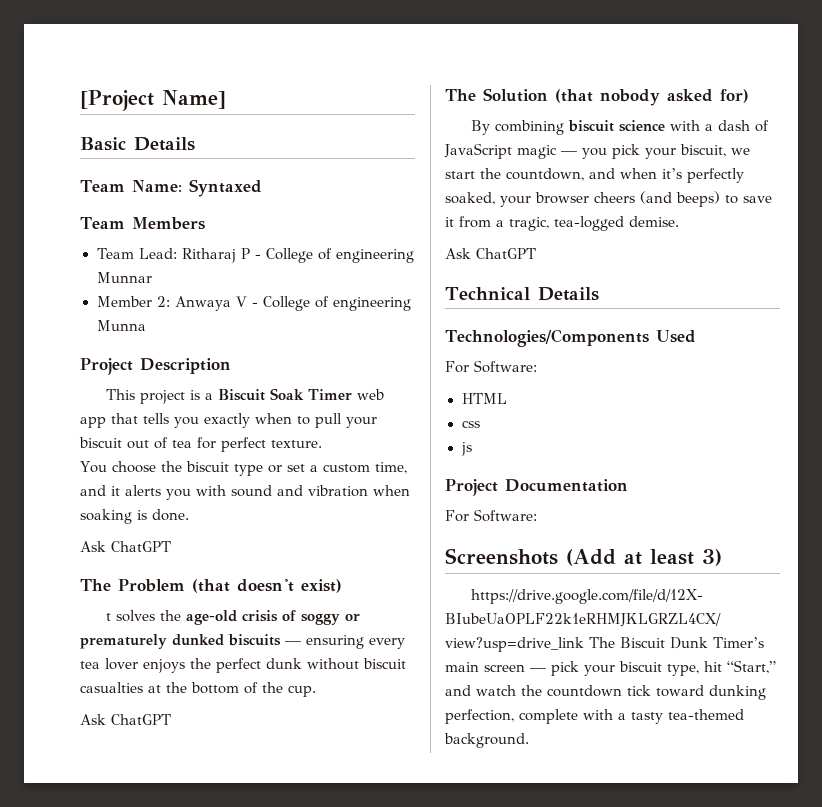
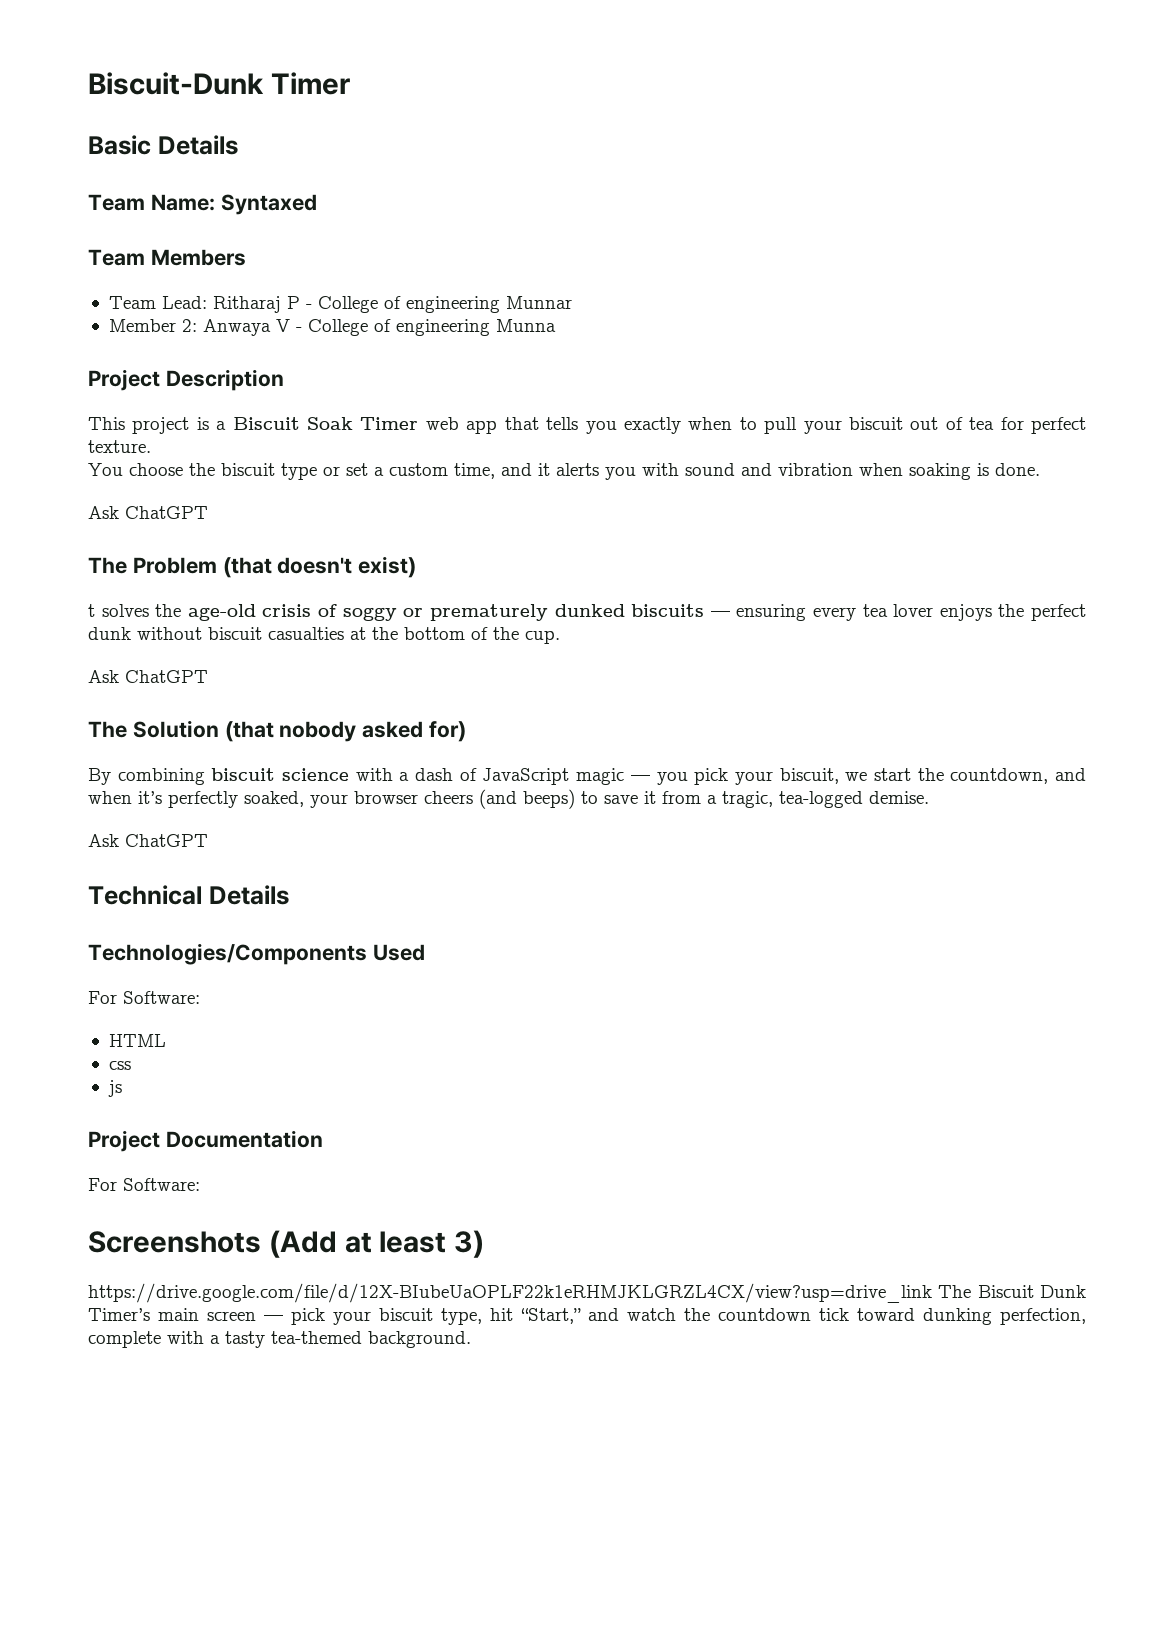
- [Project Name]
+ Biscuit-Dunk Timer

